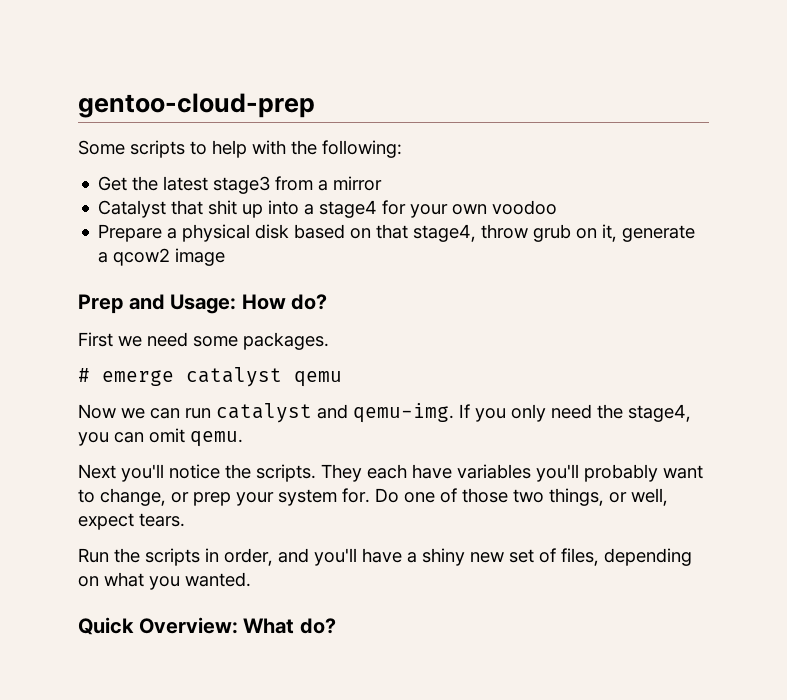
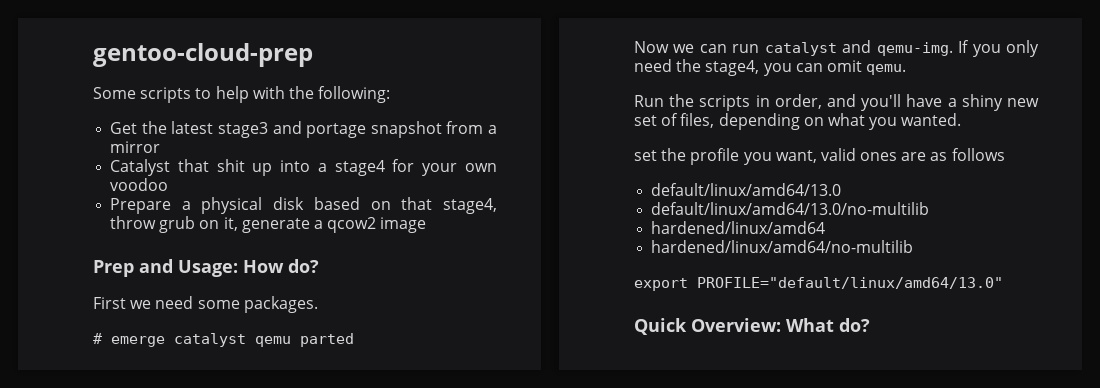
- Get the latest stage3 from a mirror
+ Get the latest stage3 and portage snapshot from a mirror
- # emerge catalyst qemu
+ # emerge catalyst qemu parted
- Next you'll notice the scripts. They each have variables you'll probably want to change, or prep your system for. Do one of those two things, or well, expect tears.
+ set the profile you want, valid ones are as follows
+ default/linux/amd64/13.0
+ default/linux/amd64/13.0/no-multilib
+ hardened/linux/amd64
+ hardened/linux/amd64/no-multilib
+ export PROFILE="default/linux/amd64/13.0"

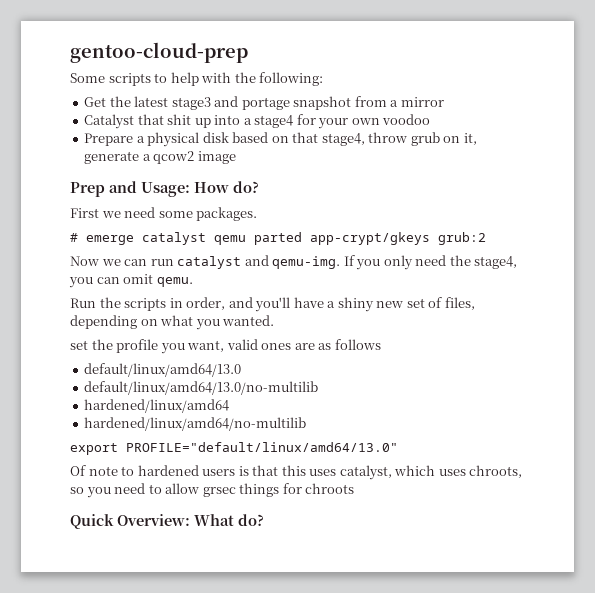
- # emerge catalyst qemu parted
+ # emerge catalyst qemu parted app-crypt/gkeys grub:2
+ Of note to hardened users is that this uses catalyst, which uses chroots, so you need to allow grsec things for chroots

